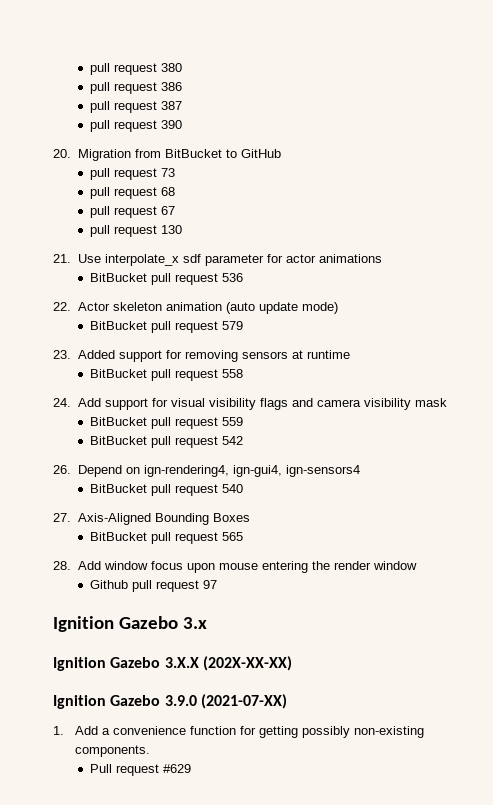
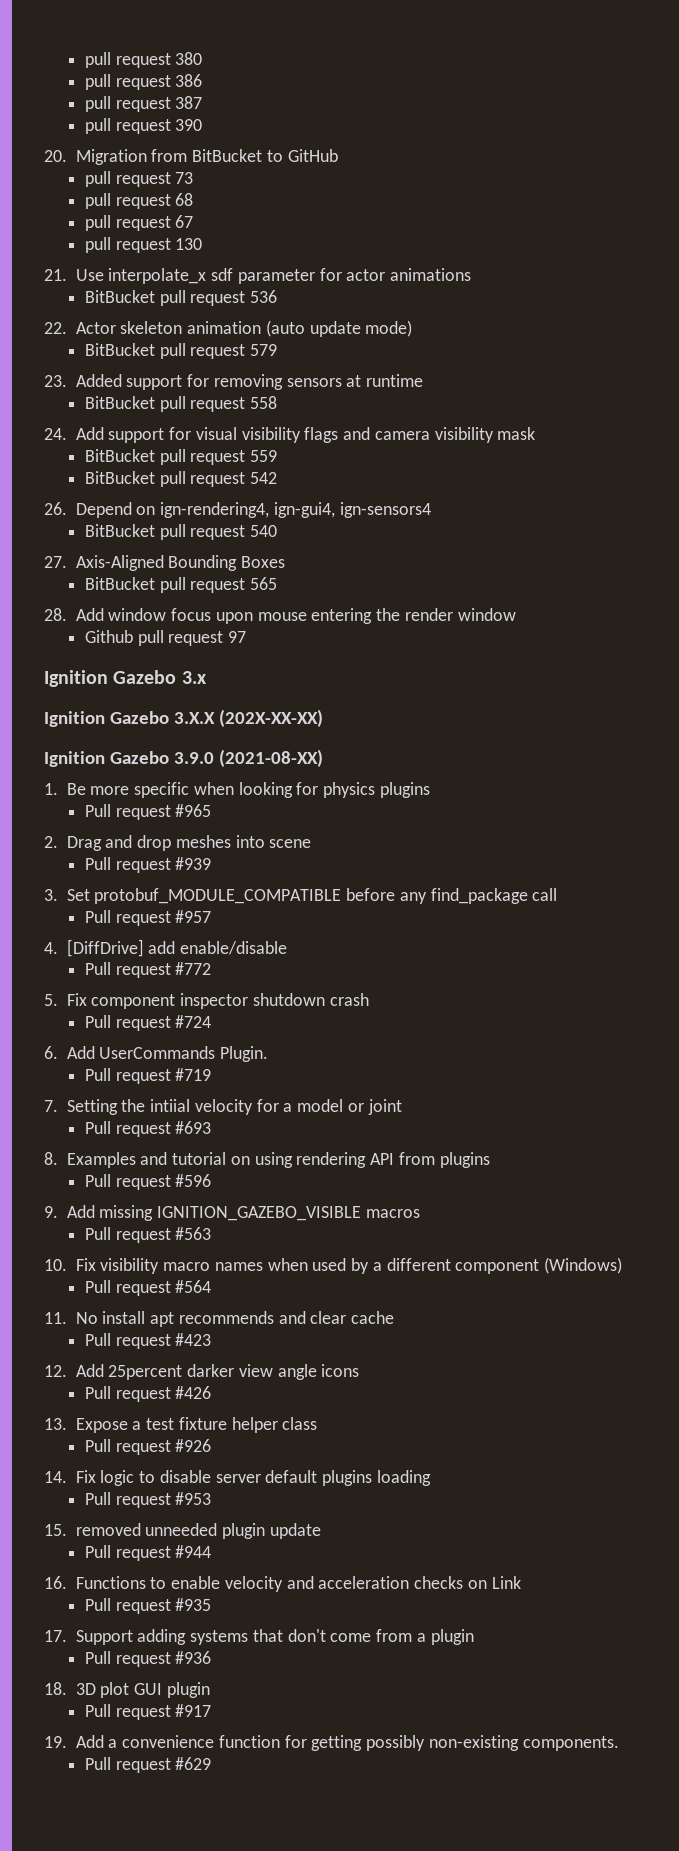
- Ignition Gazebo 3.9.0 (2021-07-XX)
- 1. Add a convenience function for getting possibly non-existing components.
+ Ignition Gazebo 3.9.0 (2021-08-XX)
+ 1. Be more specific when looking for physics plugins
+ Pull request #965
+ 2. Drag and drop meshes into scene
+ Pull request #939
+ 3. Set protobuf_MODULE_COMPATIBLE before any find_package call
+ Pull request #957
+ 4. [DiffDrive] add enable/disable
+ Pull request #772
+ 5. Fix component inspector shutdown crash
+ Pull request #724
+ 6. Add UserCommands Plugin.
+ Pull request #719
+ 7. Setting the intiial velocity for a model or joint
+ Pull request #693
+ 8. Examples and tutorial on using rendering API from plugins
+ Pull request #596
+ 9. Add missing IGNITION_GAZEBO_VISIBLE macros
+ Pull request #563
+ 10. Fix visibility macro names when used by a different component (Windows)
+ Pull request #564
+ 11. No install apt recommends and clear cache
+ Pull request #423
+ 12. Add 25percent darker view angle icons
+ Pull request #426
+ 13. Expose a test fixture helper class
+ Pull request #926
+ 14. Fix logic to disable server default plugins loading
+ Pull request #953
+ 15. removed unneeded plugin update
+ Pull request #944
+ 16. Functions to enable velocity and acceleration checks on Link
+ Pull request #935
+ 17. Support adding systems that don't come from a plugin
+ Pull request #936
+ 18. 3D plot GUI plugin
+ Pull request #917
+ 19. Add a convenience function for getting possibly non-existing components.

